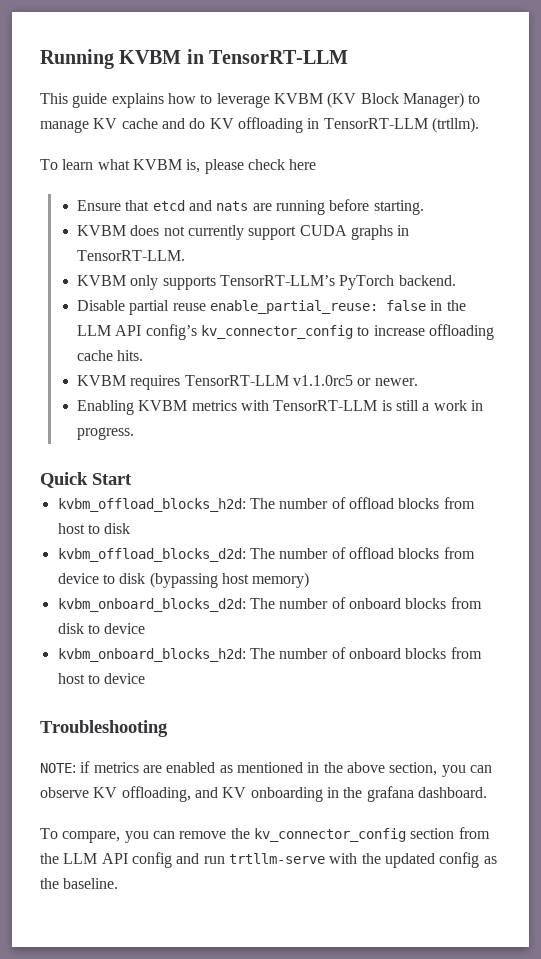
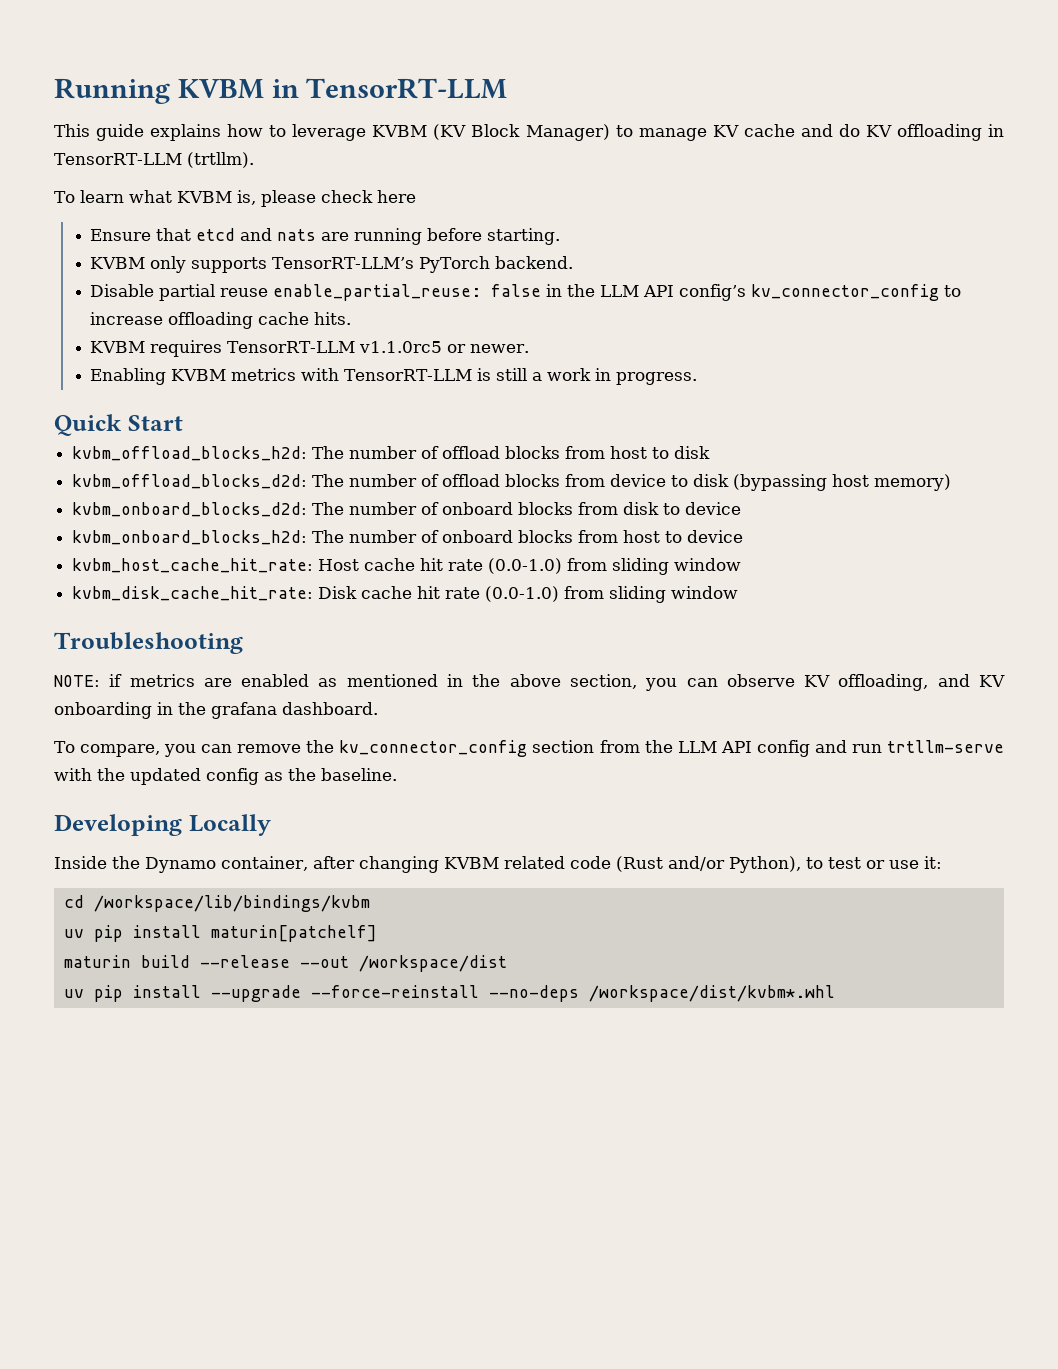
- KVBM does not currently support CUDA graphs in TensorRT-LLM.
+ kvbm_host_cache_hit_rate: Host cache hit rate (0.0-1.0) from sliding window
+ kvbm_disk_cache_hit_rate: Disk cache hit rate (0.0-1.0) from sliding window
+ Developing Locally
+ Inside the Dynamo container, after changing KVBM related code (Rust and/or Python), to test or use it:
+ cd /workspace/lib/bindings/kvbm
+ uv pip install maturin[patchelf]
+ maturin build --release --out /workspace/dist
+ uv pip install --upgrade --force-reinstall --no-deps /workspace/dist/kvbm*.whl

